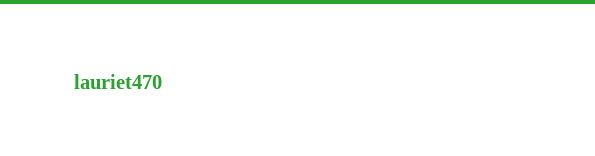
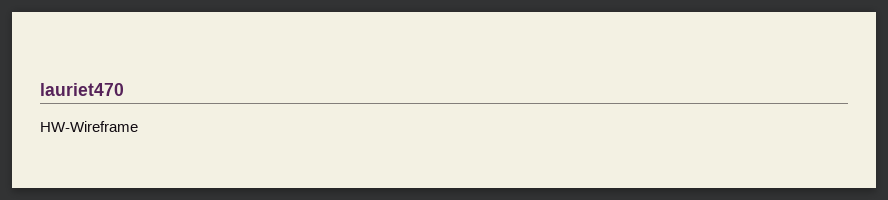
+ HW-Wireframe

